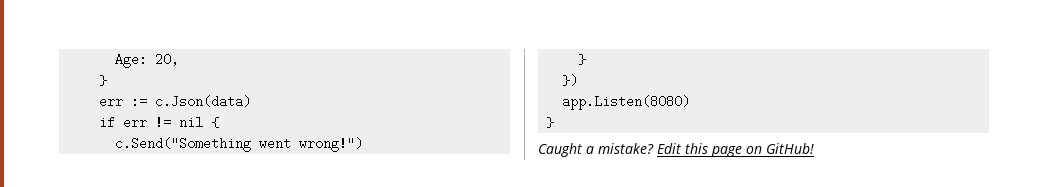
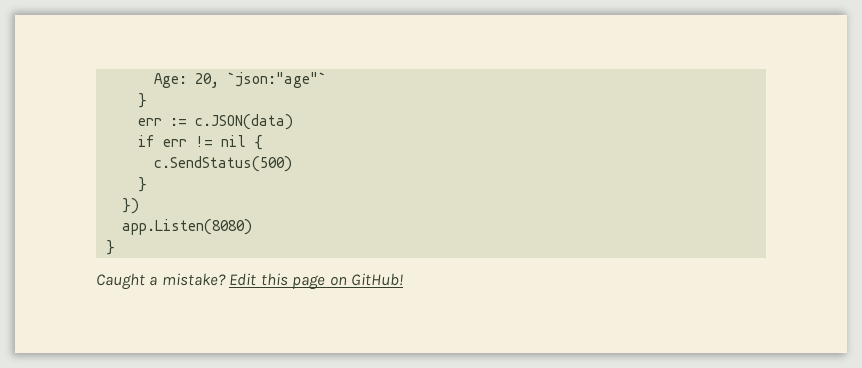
- Age: 20,
+ Age: 20, `json:"age"`
- err := c.Json(data)
+ err := c.JSON(data)
- c.Send("Something went wrong!")
+ c.SendStatus(500)

